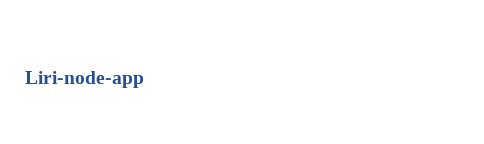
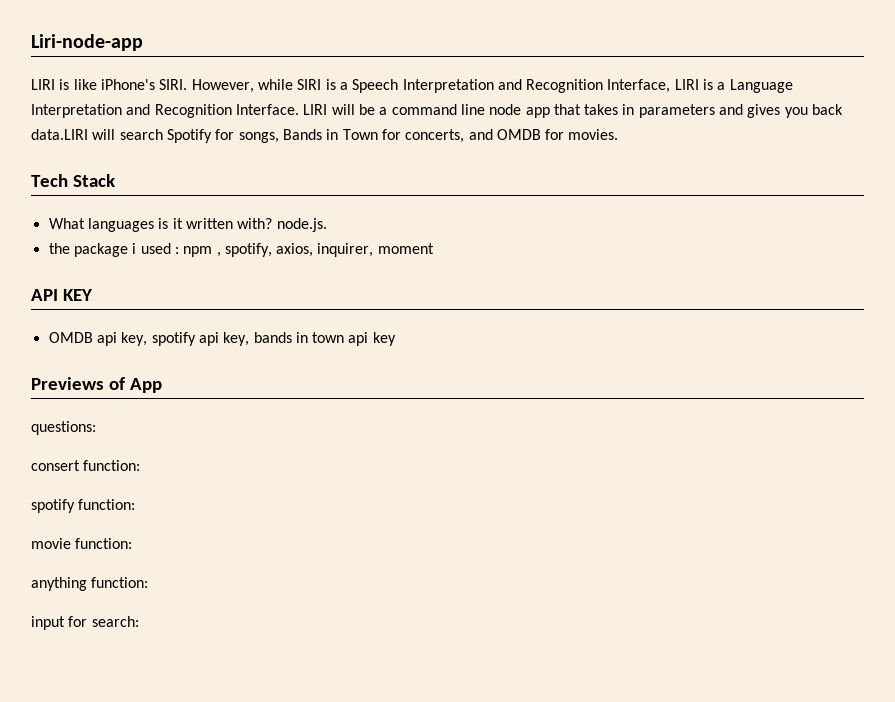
+ LIRI is like iPhone's SIRI. However, while SIRI is a Speech Interpretation and Recognition Interface, LIRI is a Language Interpretation and Recognition Interface. LIRI will be a command line node app that takes in parameters and gives you back data.LIRI will search Spotify for songs, Bands in Town for concerts, and OMDB for movies.
+ Tech Stack
+ What languages is it written with? node.js.
+ the package i used : npm , spotify, axios, inquirer, moment
+ API KEY
+ OMDB api key, spotify api key, bands in town api key
+ Previews of App
+ questions:
+ consert function:
+ spotify function:
+ movie function:
+ anything function:
+ input for search:

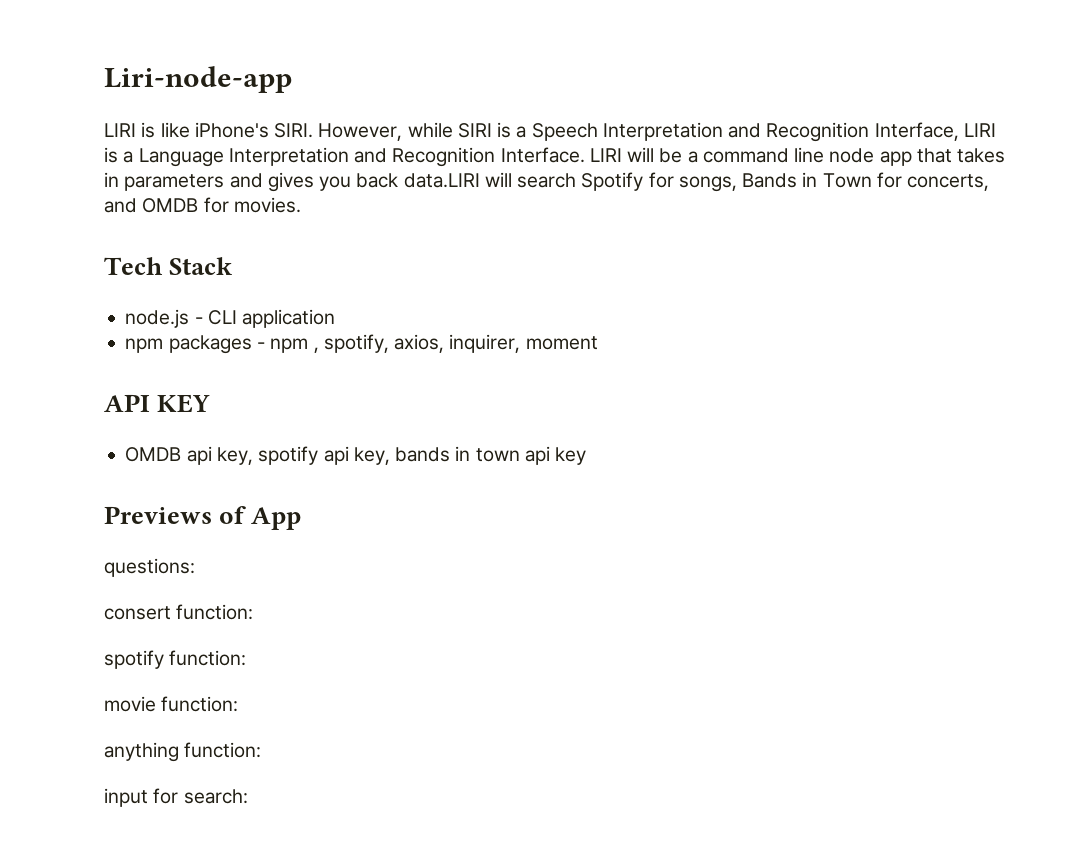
- What languages is it written with? node.js.
- the package i used : npm , spotify, axios, inquirer, moment
+ node.js - CLI application
+ npm packages - npm , spotify, axios, inquirer, moment

